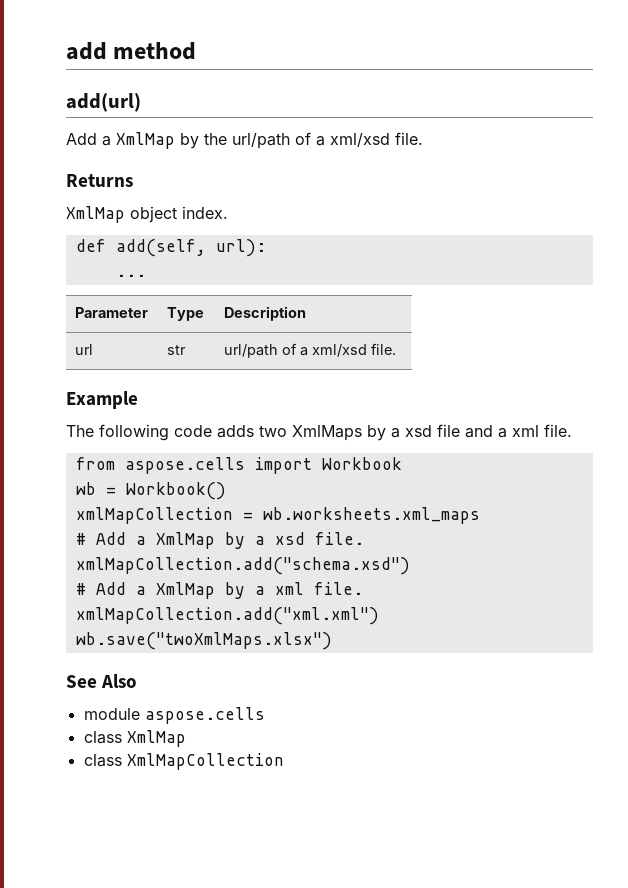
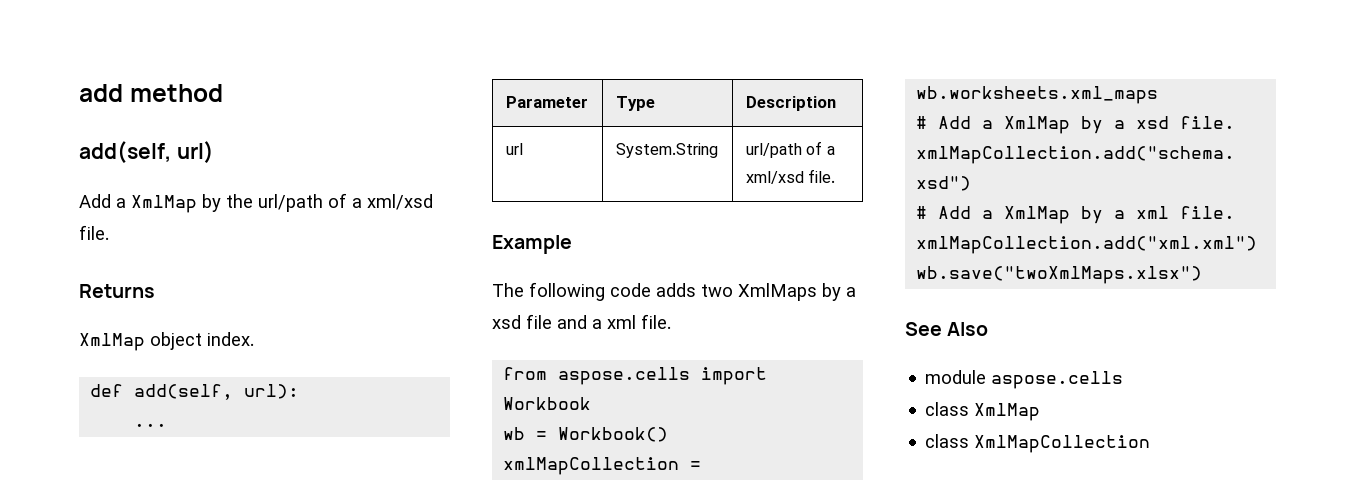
- add(url)
+ add(self, url)
- url | str | url/path of a xml/xsd file.
+ url | System.String | url/path of a xml/xsd file.

